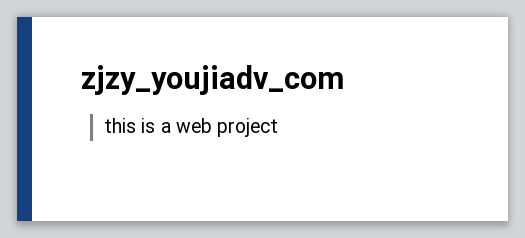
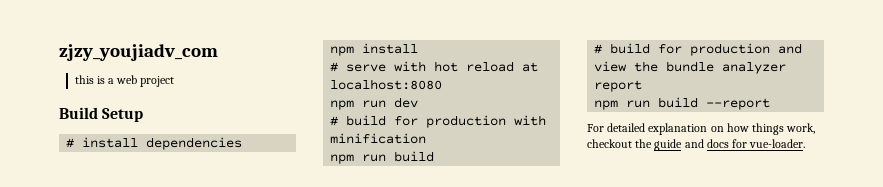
+ Build Setup
+ # install dependencies
+ npm install
+ # serve with hot reload at localhost:8080
+ npm run dev
+ # build for production with minification
+ npm run build
+ # build for production and view the bundle analyzer report
+ npm run build --report
+ For detailed explanation on how things work, checkout the guide and docs for vue-loader.

